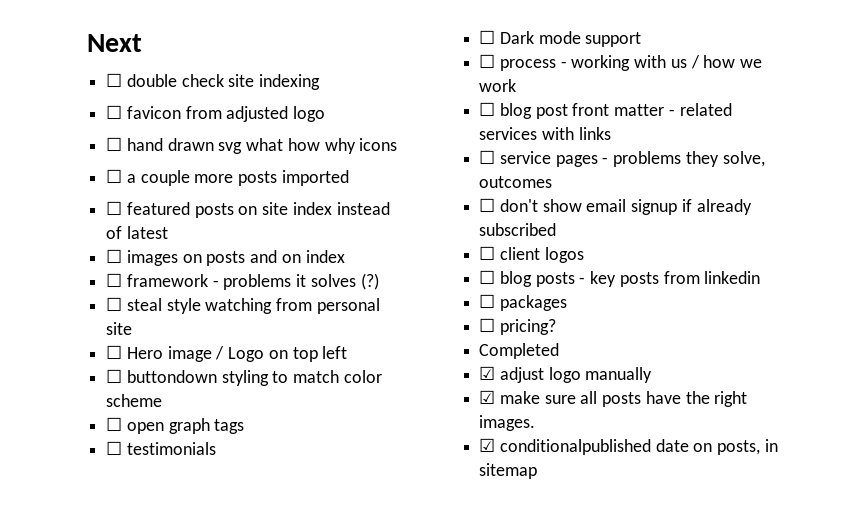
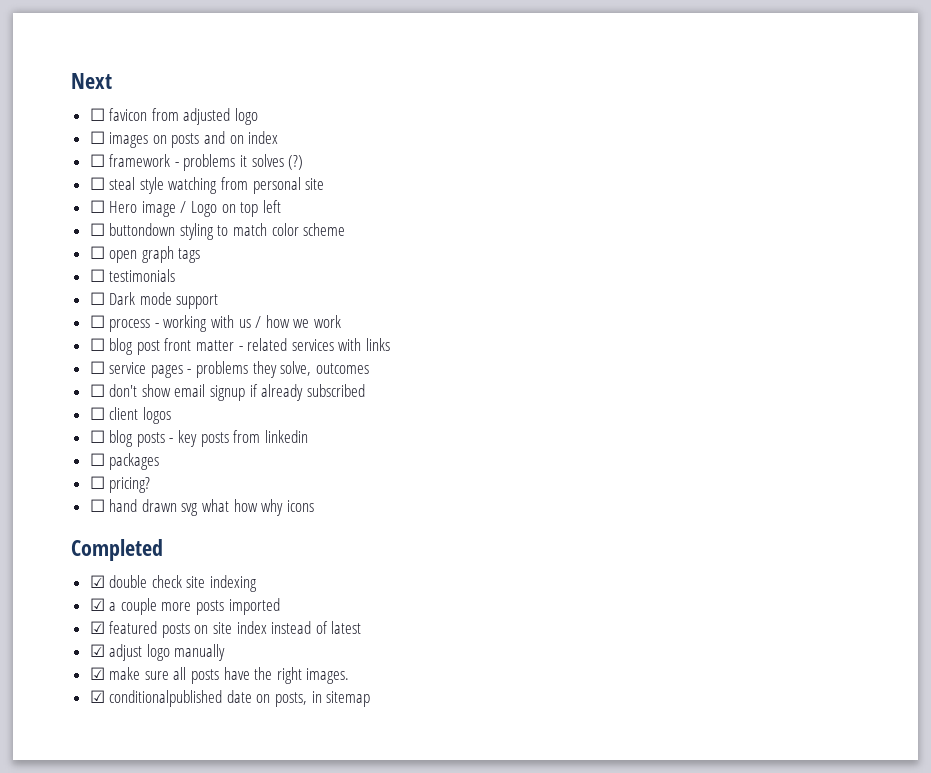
- ☐ double check site indexing
- ☐ hand drawn svg what how why icons
- ☐ a couple more posts imported
- ☐ featured posts on site index instead of latest
+ ☐ hand drawn svg what how why icons
  Completed
+ ☑ double check site indexing
+ ☑ a couple more posts imported
+ ☑ featured posts on site index instead of latest

